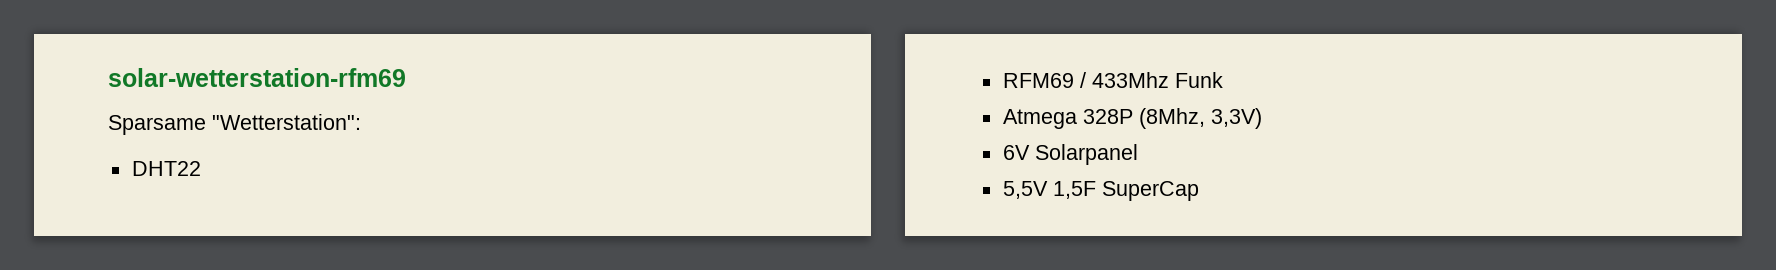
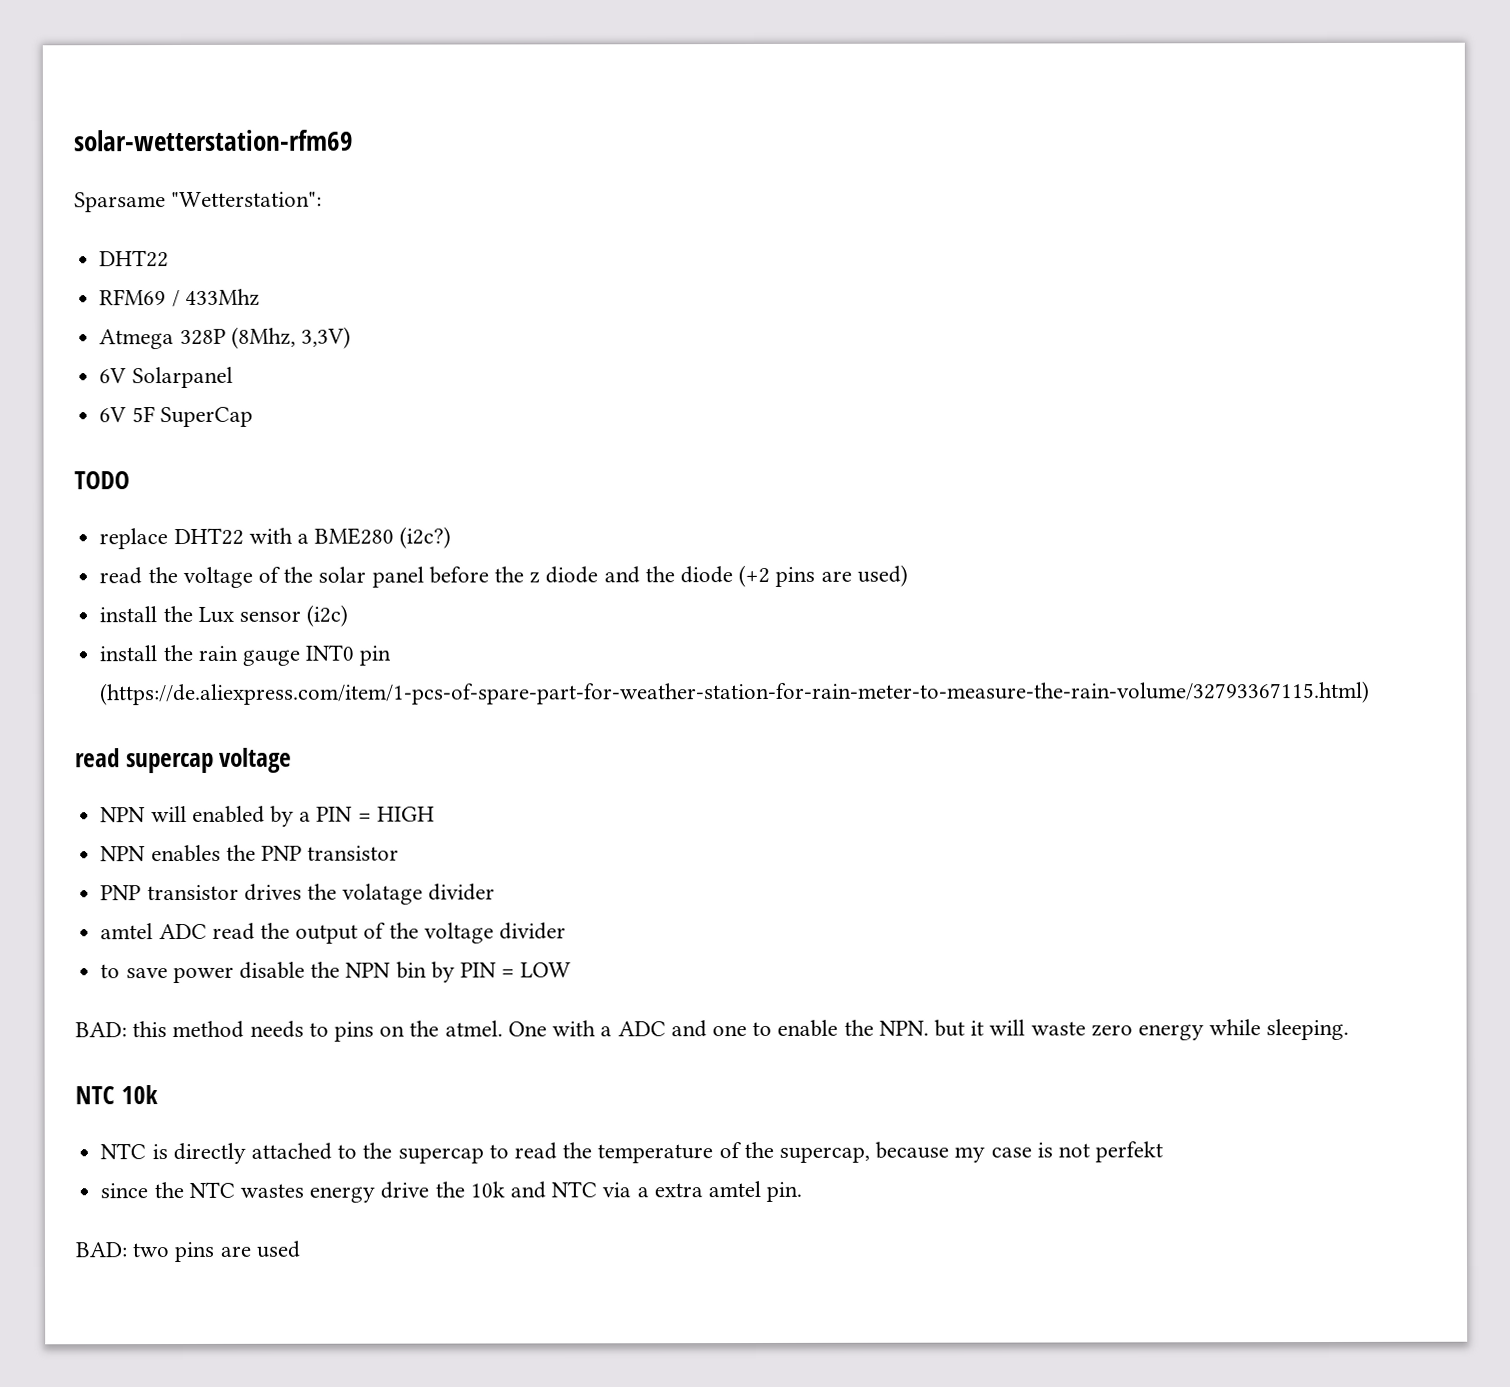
- RFM69 / 433Mhz Funk
+ RFM69 / 433Mhz
- 5,5V 1,5F SuperCap
+ 6V 5F SuperCap
+ TODO
+ replace DHT22 with a BME280 (i2c?)
+ read the voltage of the solar panel before the z diode and the diode (+2 pins are used)
+ install the Lux sensor (i2c)
+ install the rain gauge INT0 pin (https://de.aliexpress.com/item/1-pcs-of-spare-part-for-weather-station-for-rain-meter-to-measure-the-rain-volume/32793367115.html)
+ read supercap voltage
+ NPN will enabled by a PIN = HIGH
+ NPN enables the PNP transistor
+ PNP transistor drives the volatage divider
+ amtel ADC read the output of the voltage divider
+ to save power disable the NPN bin by PIN = LOW
+ BAD: this method needs to pins on the atmel. One with a ADC and one to enable the NPN. but it will waste zero energy while sleeping.
+ NTC 10k
+ NTC is directly attached to the supercap to read the temperature of the supercap, because my case is not perfekt
+ since the NTC wastes energy drive the 10k and NTC via a extra amtel pin.
+ BAD: two pins are used

